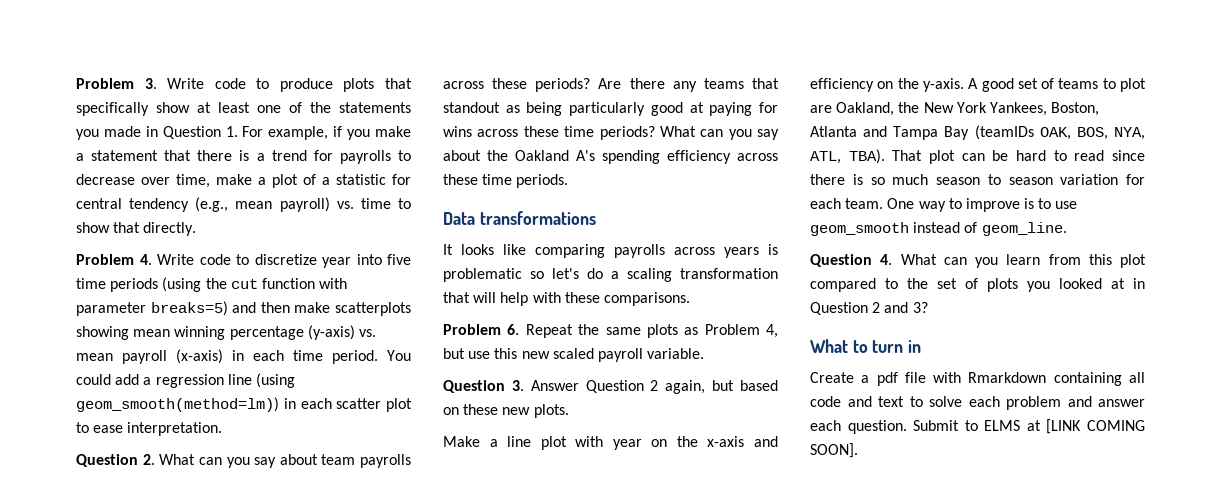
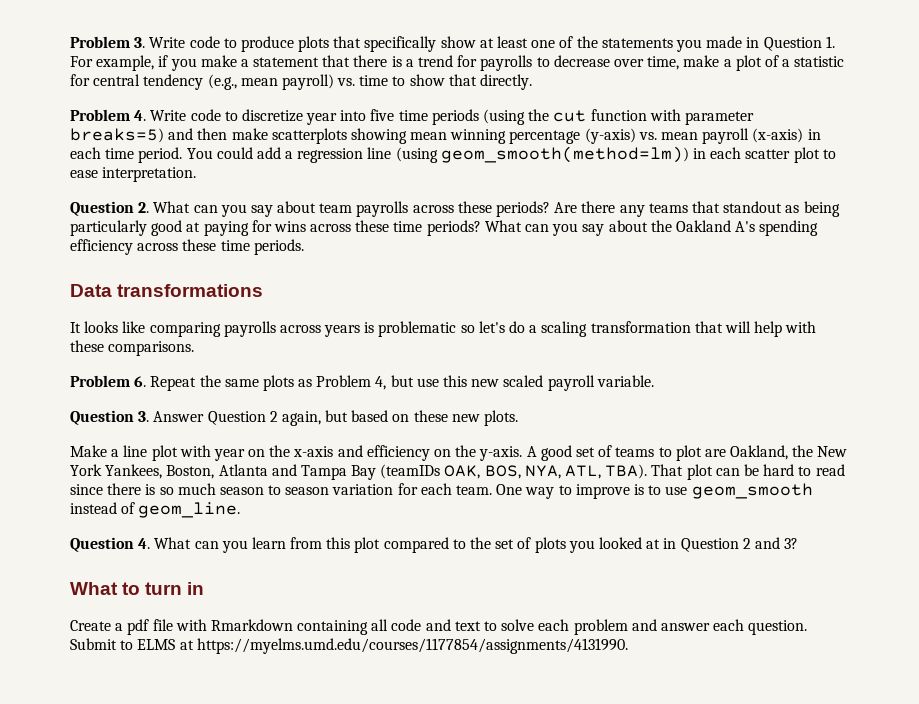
- Submit to ELMS at [LINK COMING SOON].
+ Submit to ELMS at https://myelms.umd.edu/courses/1177854/assignments/4131990.

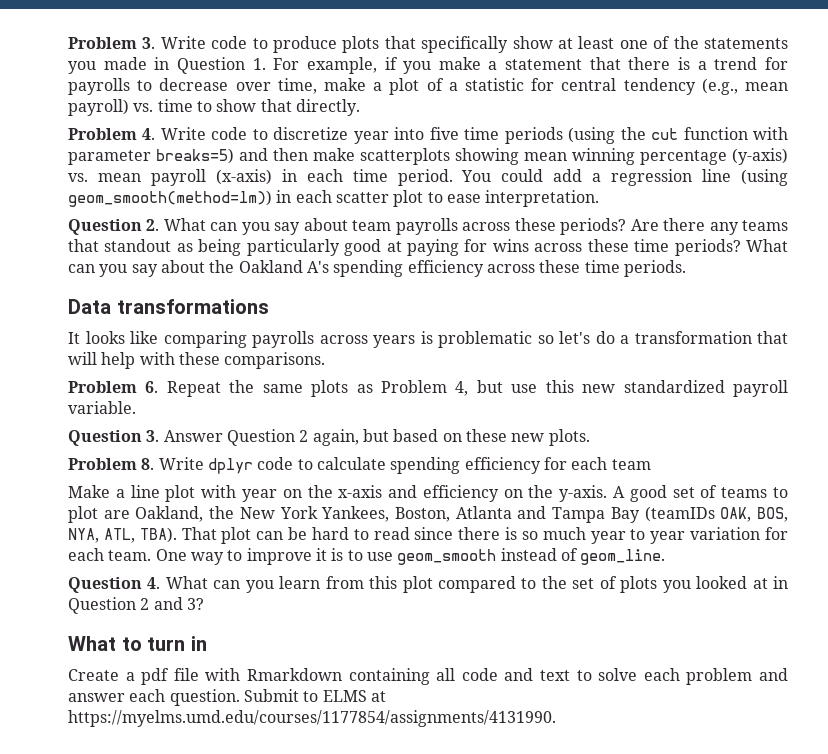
- It looks like comparing payrolls across years is problematic so let's do a scaling transformation that will help with these comparisons.
+ It looks like comparing payrolls across years is problematic so let's do a transformation that will help with these comparisons.
- Problem 6. Repeat the same plots as Problem 4, but use this new scaled payroll variable.
+ Problem 6. Repeat the same plots as Problem 4, but use this new standardized payroll variable.
+ Problem 8. Write dplyr code to calculate spending efficiency for each team
- That plot can be hard to read since there is so much season to season variation for each team.
+ That plot can be hard to read since there is so much year to year variation for each team.
- One way to improve is to use geom_smooth instead of geom_line.
+ One way to improve it is to use geom_smooth instead of geom_line.

